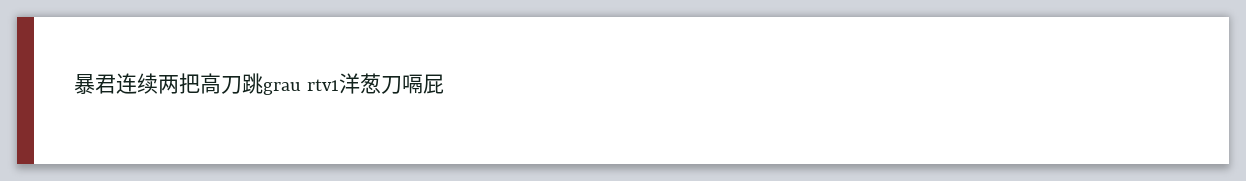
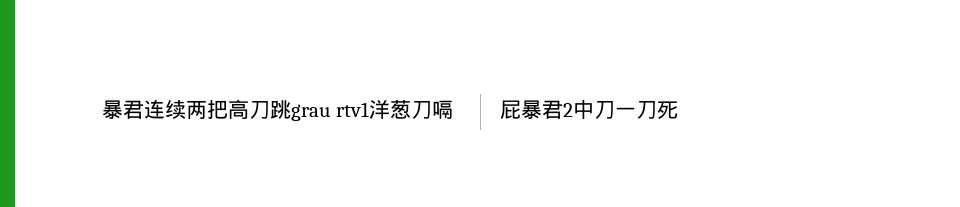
- 暴君连续两把高刀跳grau rtv1洋葱刀嗝屁
+ 暴君连续两把高刀跳grau rtv1洋葱刀嗝屁暴君2中刀一刀死

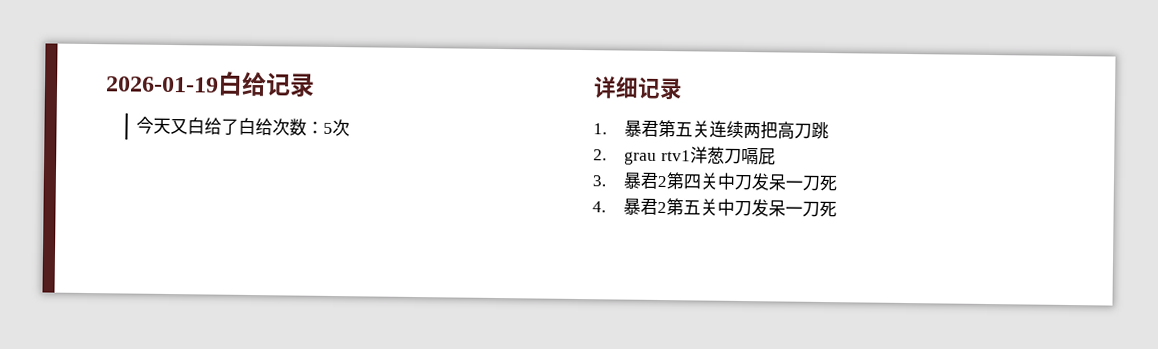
- 暴君连续两把高刀跳grau rtv1洋葱刀嗝屁暴君2中刀一刀死
+ 2026-01-19白给记录
+ 今天又白给了白给次数：5次
+ 详细记录
+ 1.暴君第五关连续两把高刀跳
+ 2. grau rtv1洋葱刀嗝屁
+ 3.暴君2第四关中刀发呆一刀死
+ 4.暴君2第五关中刀发呆一刀死

